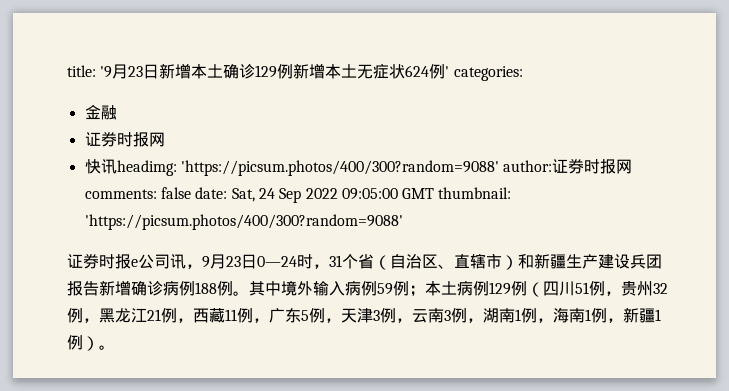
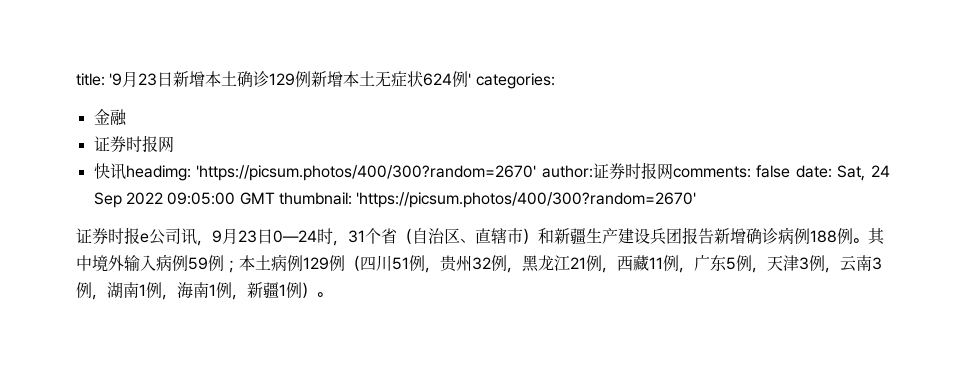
- 快讯headimg: 'https://picsum.photos/400/300?random=9088' author:证券时报网comments: false date: Sat, 24 Sep 2022 09:05:00 GMT thumbnail: 'https://picsum.photos/400/300?random=9088'
+ 快讯headimg: 'https://picsum.photos/400/300?random=2670' author:证券时报网comments: false date: Sat, 24 Sep 2022 09:05:00 GMT thumbnail: 'https://picsum.photos/400/300?random=2670'

